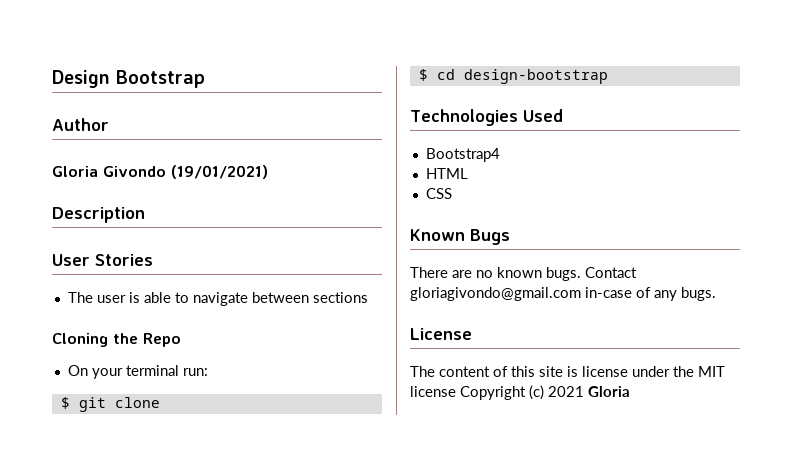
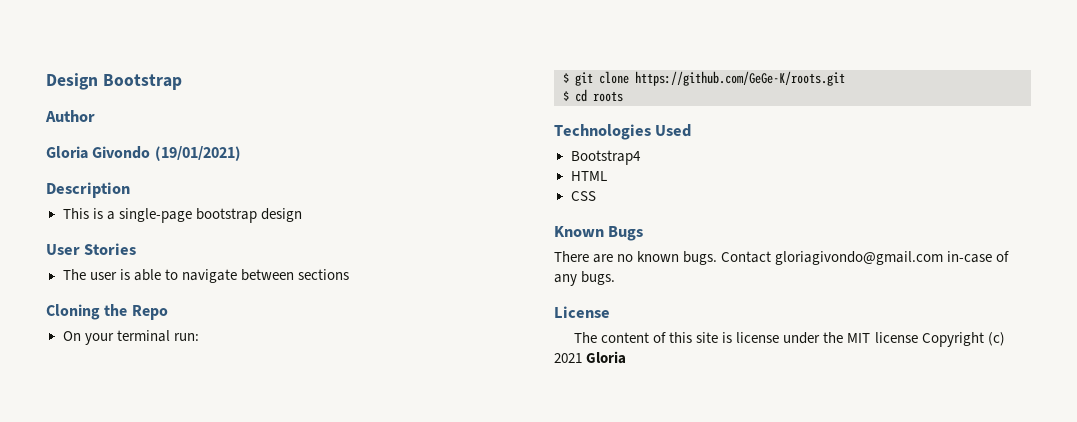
+ This is a single-page bootstrap design
- $ git clone
+ $ git clone https://github.com/GeGe-K/roots.git
- $ cd design-bootstrap
+ $ cd roots

